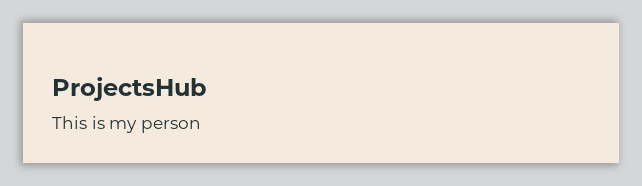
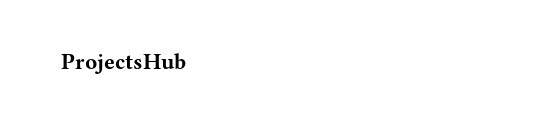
- This is my person

